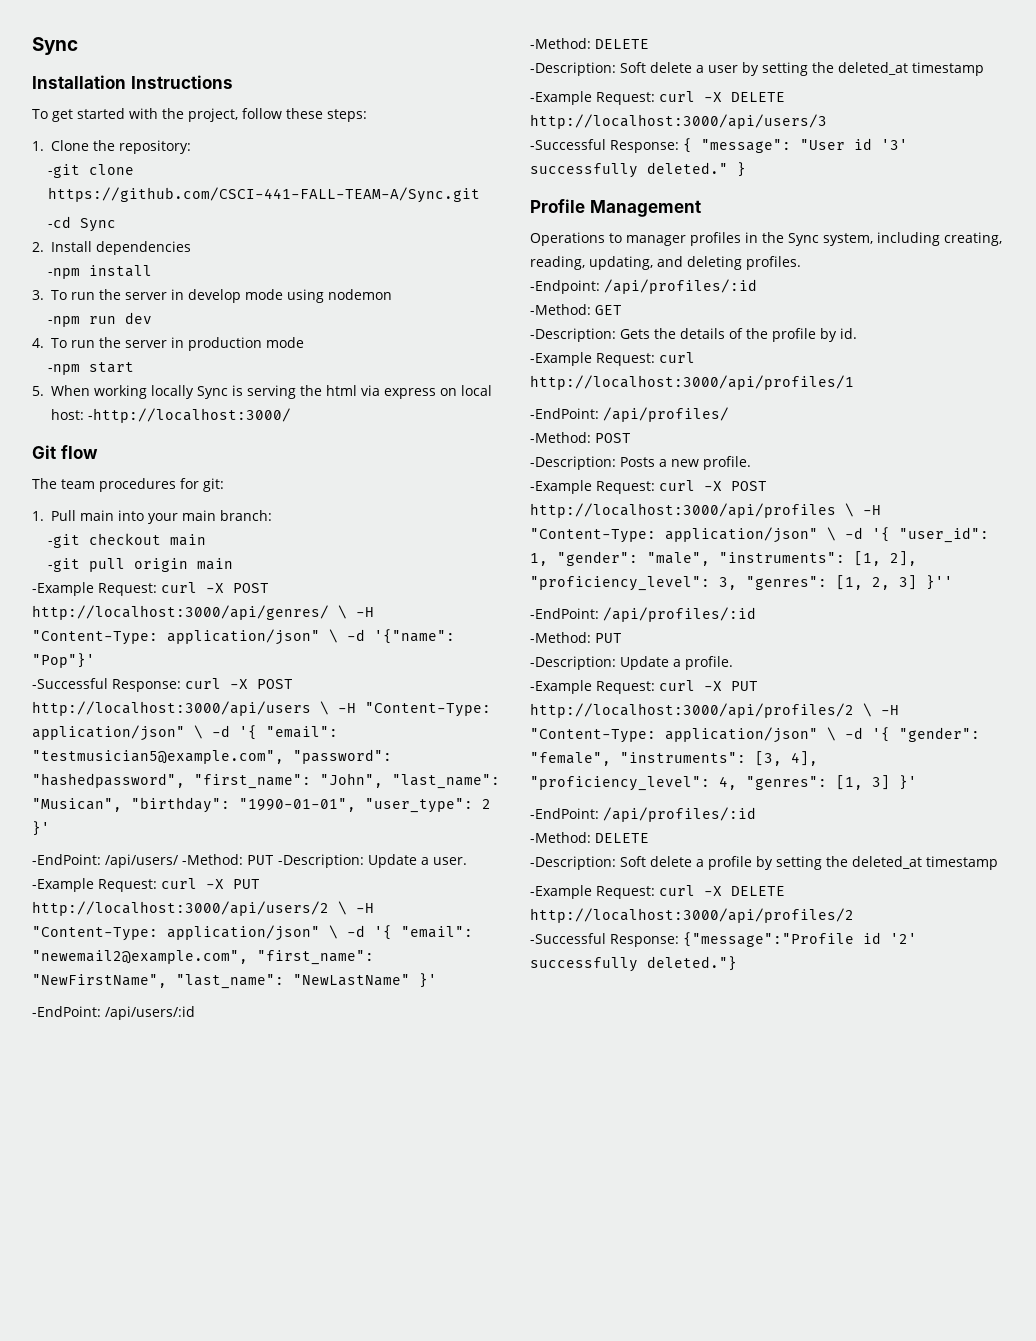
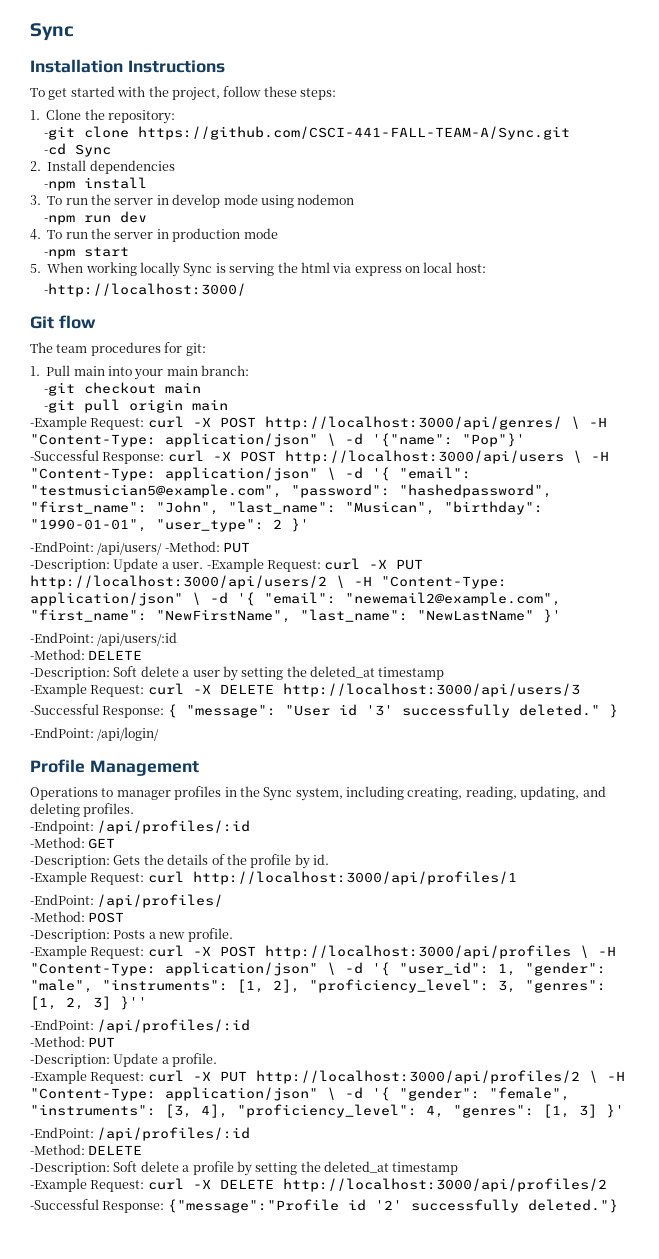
- 5. When working locally Sync is serving the html via express on local host: -http://localhost:3000/
+ 5. When working locally Sync is serving the html via express on local host:
+ -http://localhost:3000/
- -EndPoint: /api/users/ -Method: PUT -Description: Update a user.
+ -EndPoint: /api/users/ -Method: PUT
+ -Description: Update a user.
+ -EndPoint: /api/login/

